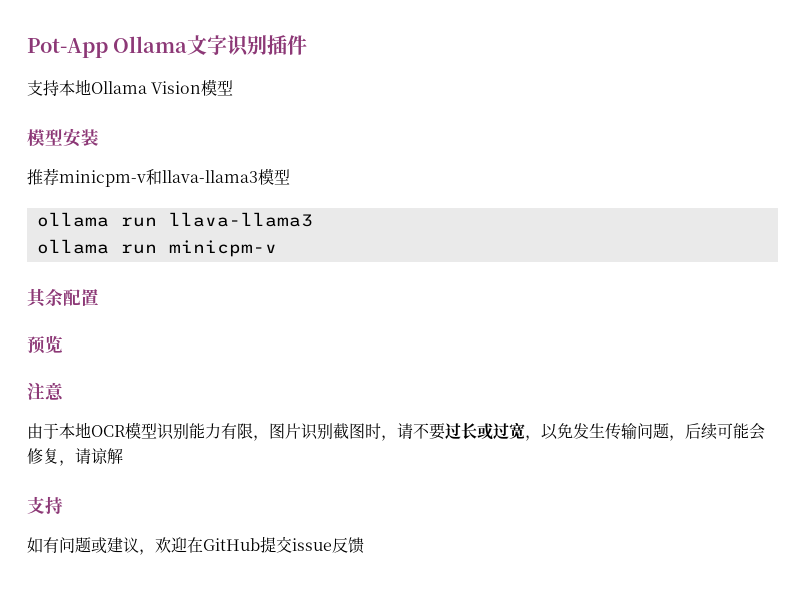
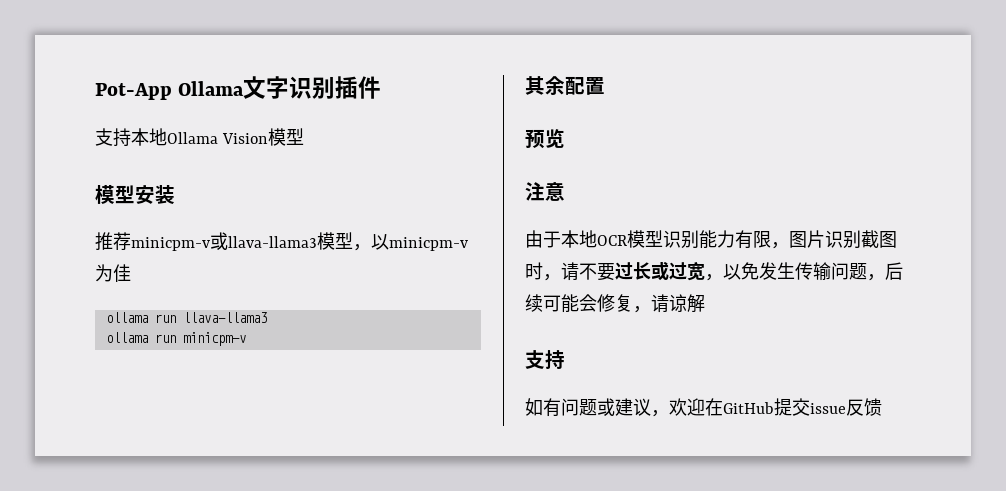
- 推荐minicpm-v和llava-llama3模型
+ 推荐minicpm-v或llava-llama3模型，以minicpm-v为佳

